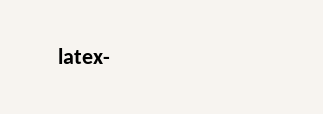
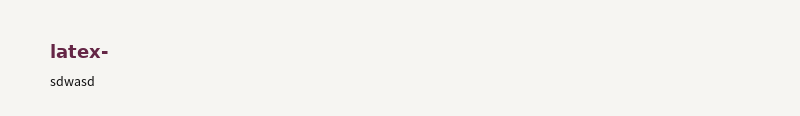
+ sdwasd

